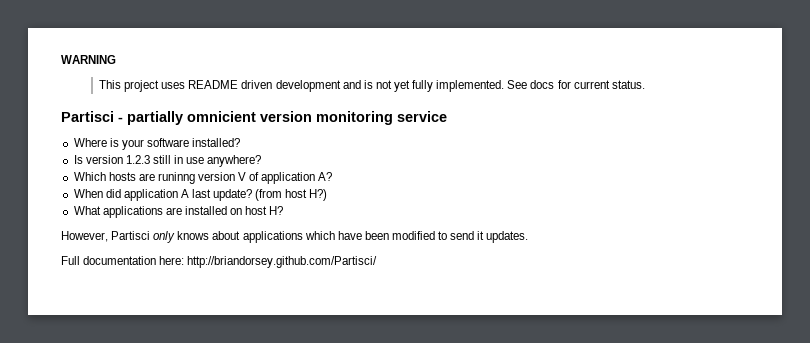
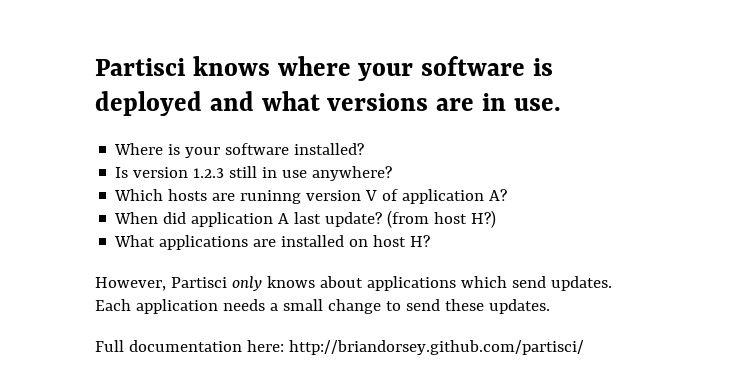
- WARNING
- This project uses README driven development and is not yet fully implemented. See docs for current status.
- Partisci - partially omnicient version monitoring service
+ Partisci knows where your software is deployed and what versions are in use.
- However, Partisci only knows about applications which have been modified to send it updates.
+ However, Partisci only knows about applications which send updates. Each application needs a small change to send these updates.
- Full documentation here: http://briandorsey.github.com/Partisci/
+ Full documentation here: http://briandorsey.github.com/partisci/

